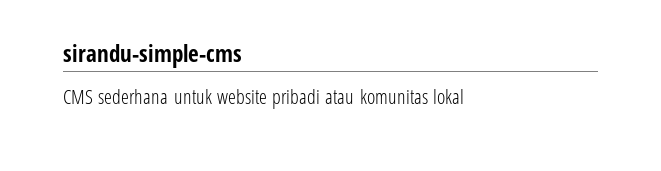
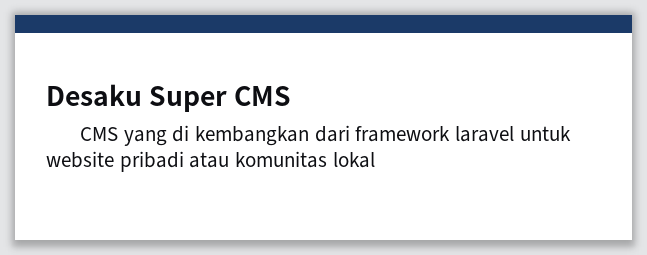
- sirandu-simple-cms
- CMS sederhana untuk website pribadi atau komunitas lokal
+ Desaku Super CMS
+ CMS yang di kembangkan dari framework laravel untuk website pribadi atau komunitas lokal

